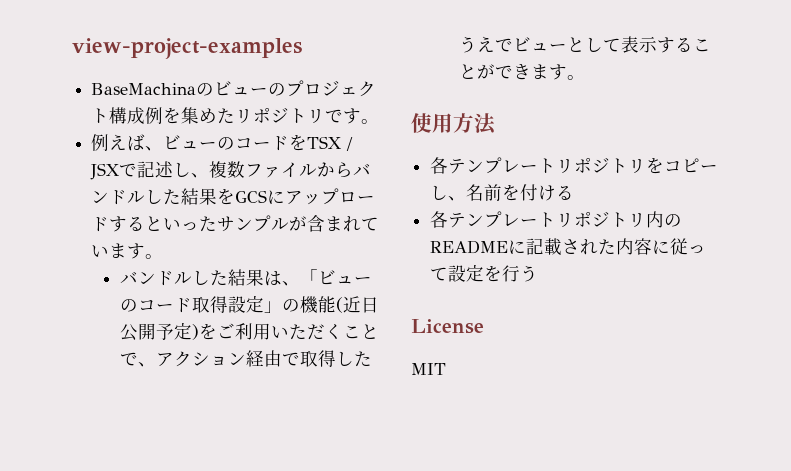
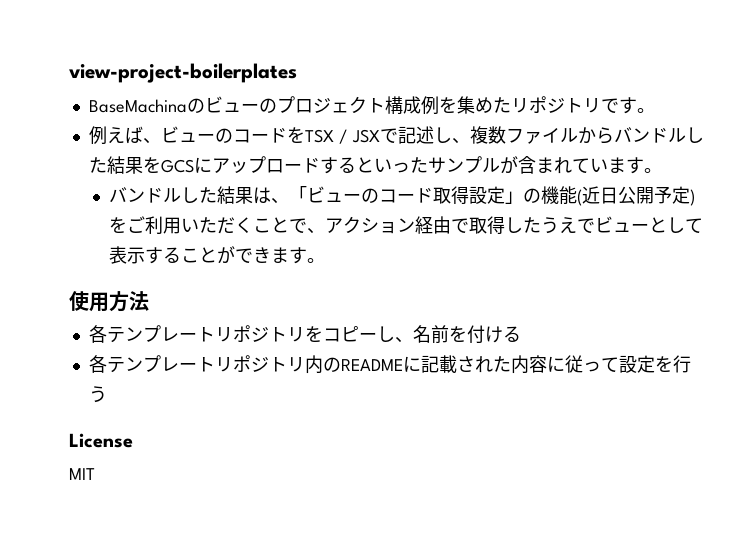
- view-project-examples
+ view-project-boilerplates

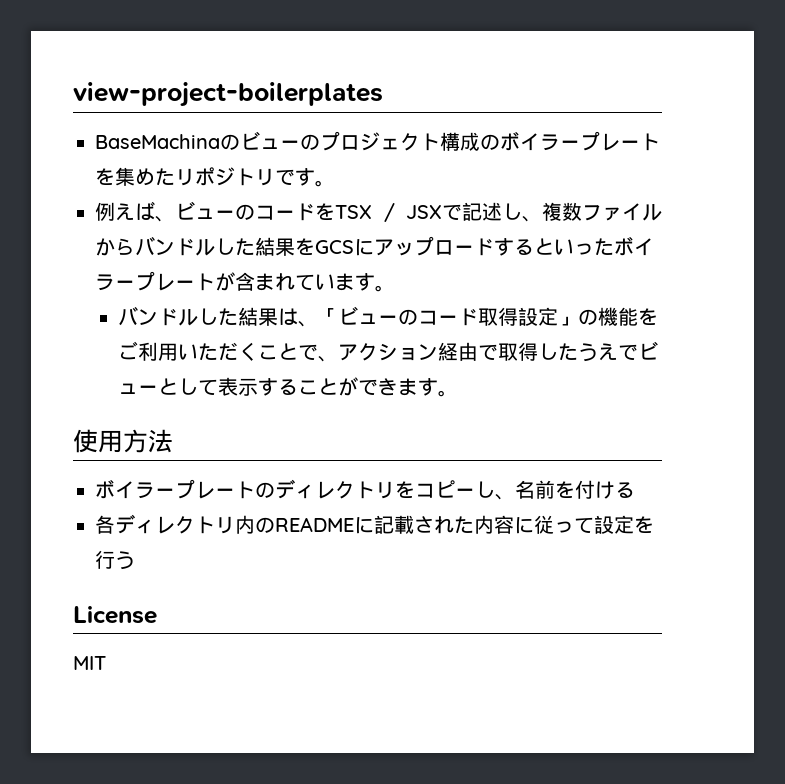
- BaseMachinaのビューのプロジェクト構成例を集めたリポジトリです。
+ BaseMachinaのビューのプロジェクト構成のボイラープレートを集めたリポジトリです。
- 例えば、ビューのコードをTSX / JSXで記述し、複数ファイルからバンドルした結果をGCSにアップロードするといったサンプルが含まれています。
+ 例えば、ビューのコードをTSX / JSXで記述し、複数ファイルからバンドルした結果をGCSにアップロードするといったボイラープレートが含まれています。
- バンドルした結果は、「ビューのコード取得設定」の機能(近日公開予定)をご利用いただくことで、アクション経由で取得したうえでビューとして表示することができます。
+ バンドルした結果は、「ビューのコード取得設定」の機能をご利用いただくことで、アクション経由で取得したうえでビューとして表示することができます。
- 各テンプレートリポジトリをコピーし、名前を付ける
+ ボイラープレートのディレクトリをコピーし、名前を付ける
- 各テンプレートリポジトリ内のREADMEに記載された内容に従って設定を行う
+ 各ディレクトリ内のREADMEに記載された内容に従って設定を行う

